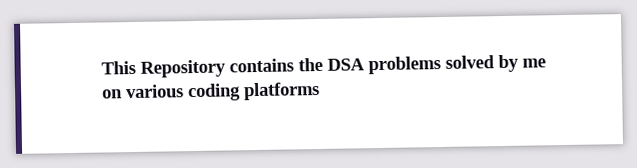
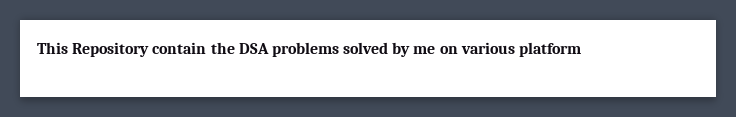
- This Repository contains the DSA problems solved by me on various coding platforms
+ This Repository contain the DSA problems solved by me on various platform

